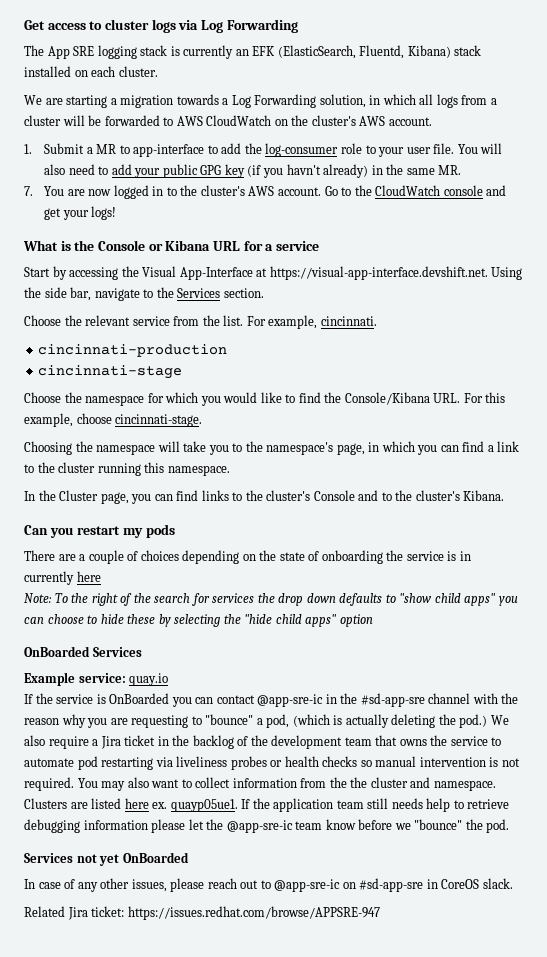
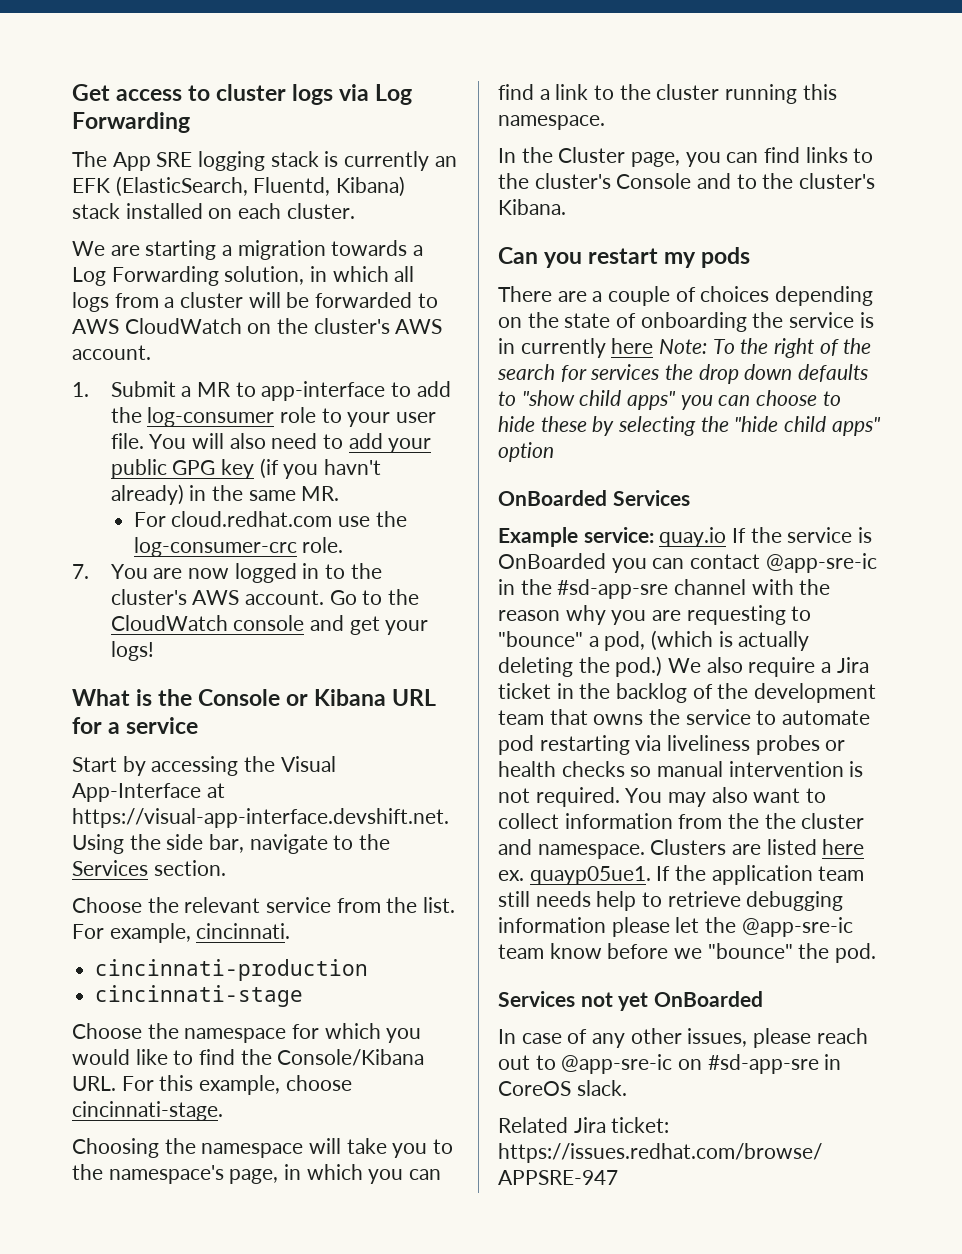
+ For cloud.redhat.com use the log-consumer-crc role.
- There are a couple of choices depending on the state of onboarding the service is in currently here
- Note: To the right of the search for services the drop down defaults to "show child apps" you can choose to hide these by selecting the "hide child apps" option
+ There are a couple of choices depending on the state of onboarding the service is in currently here Note: To the right of the search for services the drop down defaults to "show child apps" you can choose to hide these by selecting the "hide child apps" option
- Example service: quay.io
- If the service is OnBoarded you can contact @app-sre-ic in the #sd-app-sre channel with the reason why you are requesting to "bounce" a pod, (which is actually deleting the pod.)
+ Example service: quay.io If the service is OnBoarded you can contact @app-sre-ic in the #sd-app-sre channel with the reason why you are requesting to "bounce" a pod, (which is actually deleting the pod.)

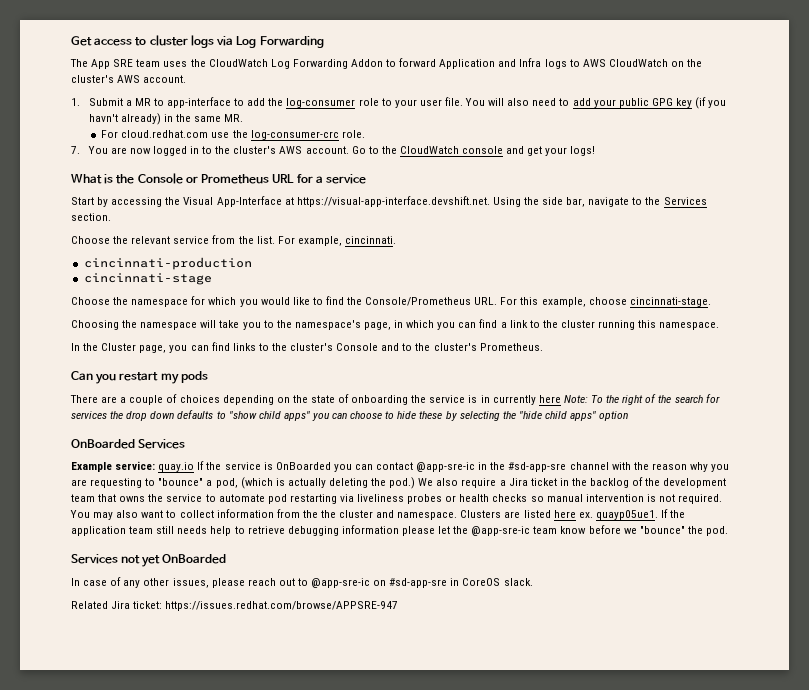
- The App SRE logging stack is currently an EFK (ElasticSearch, Fluentd, Kibana) stack installed on each cluster.
- We are starting a migration towards a Log Forwarding solution, in which all logs from a cluster will be forwarded to AWS CloudWatch on the cluster's AWS account.
+ The App SRE team uses the CloudWatch Log Forwarding Addon to forward Application and Infra logs to AWS CloudWatch on the cluster's AWS account.
- What is the Console or Kibana URL for a service
+ What is the Console or Prometheus URL for a service
- Choose the namespace for which you would like to find the Console/Kibana URL. For this example, choose cincinnati-stage.
+ Choose the namespace for which you would like to find the Console/Prometheus URL. For this example, choose cincinnati-stage.
- In the Cluster page, you can find links to the cluster's Console and to the cluster's Kibana.
+ In the Cluster page, you can find links to the cluster's Console and to the cluster's Prometheus.

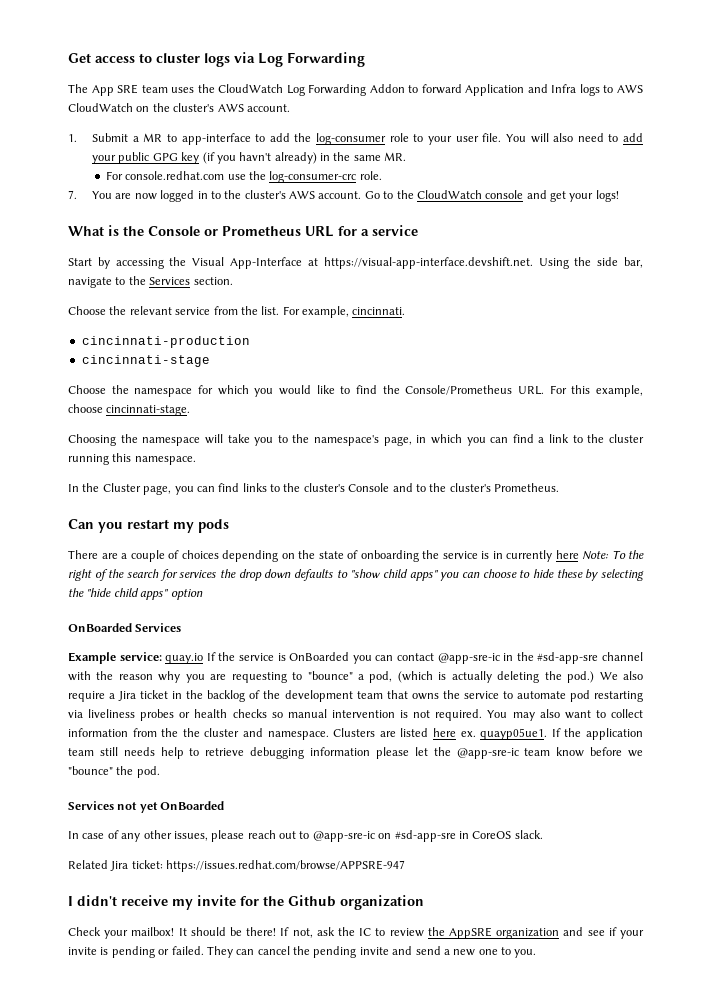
- For cloud.redhat.com use the log-consumer-crc role.
+ For console.redhat.com use the log-consumer-crc role.
+ I didn't receive my invite for the Github organization
+ Check your mailbox! It should be there! If not, ask the IC to review the AppSRE organization and see if your invite is pending or failed. They can cancel the pending invite and send a new one to you.

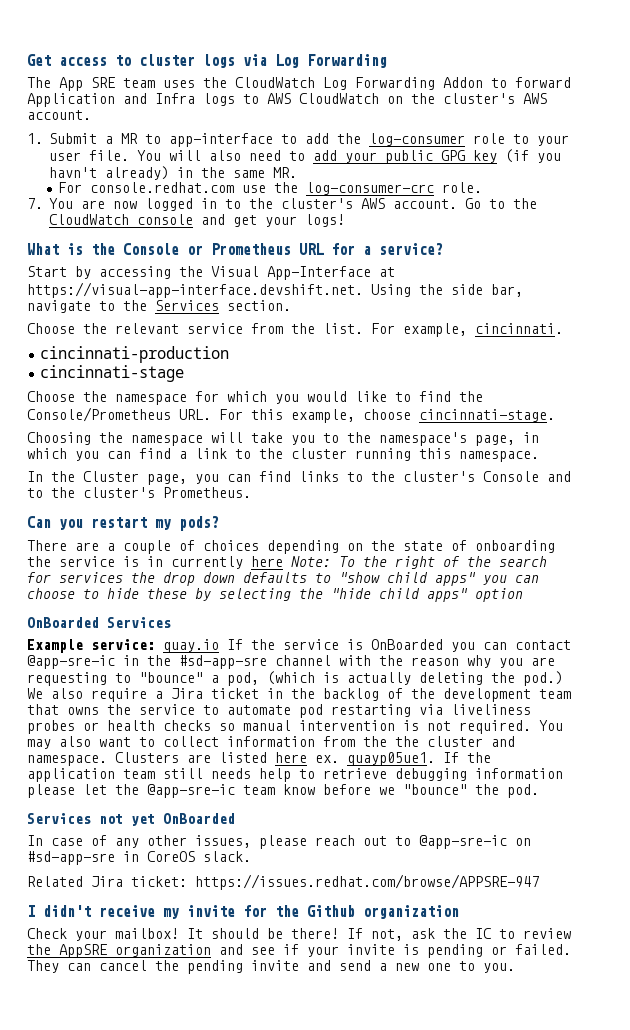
- What is the Console or Prometheus URL for a service
+ What is the Console or Prometheus URL for a service?
- Can you restart my pods
+ Can you restart my pods?

